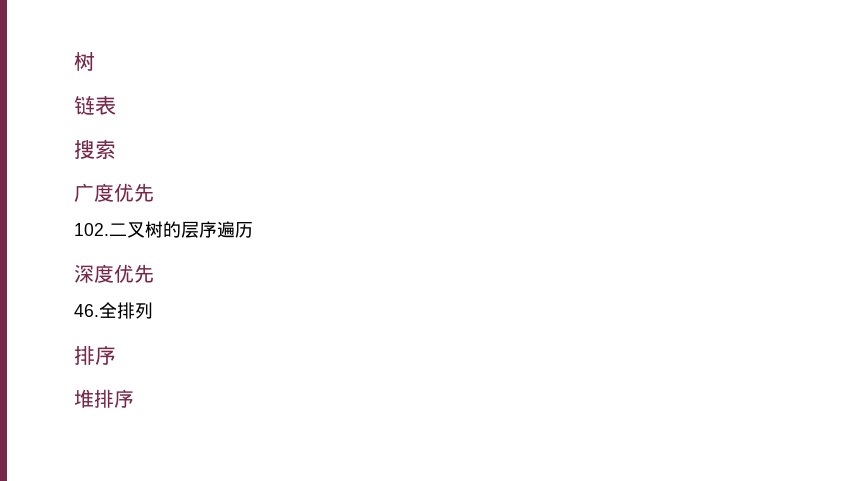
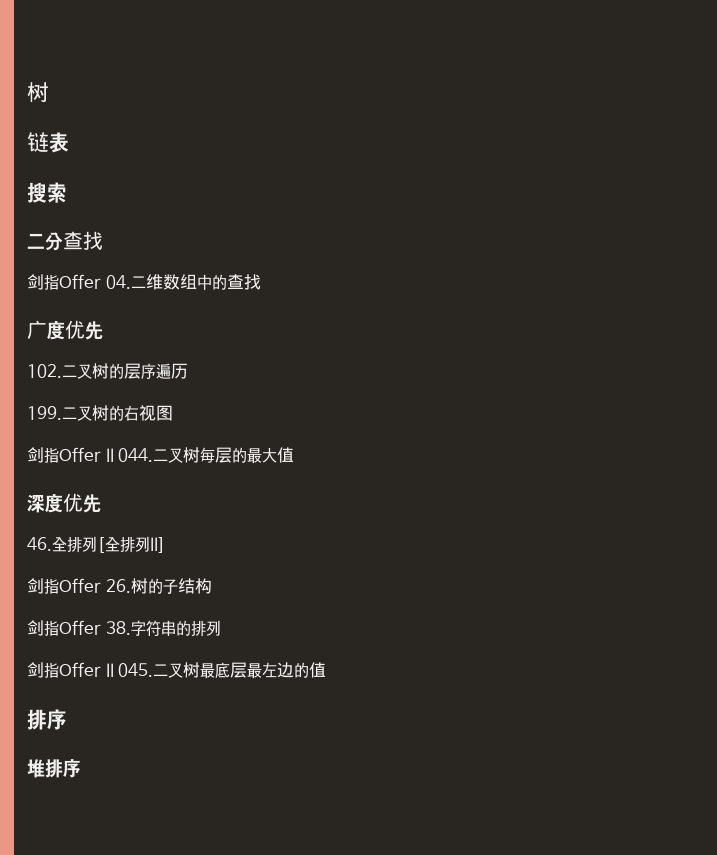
+ 二分查找
+ 剑指Offer 04.二维数组中的查找
+ 199.二叉树的右视图
+ 剑指Offer II 044.二叉树每层的最大值
- 46.全排列
+ 46.全排列[全排列II]
+ 剑指Offer 26.树的子结构
+ 剑指Offer 38.字符串的排列
+ 剑指Offer II 045.二叉树最底层最左边的值

